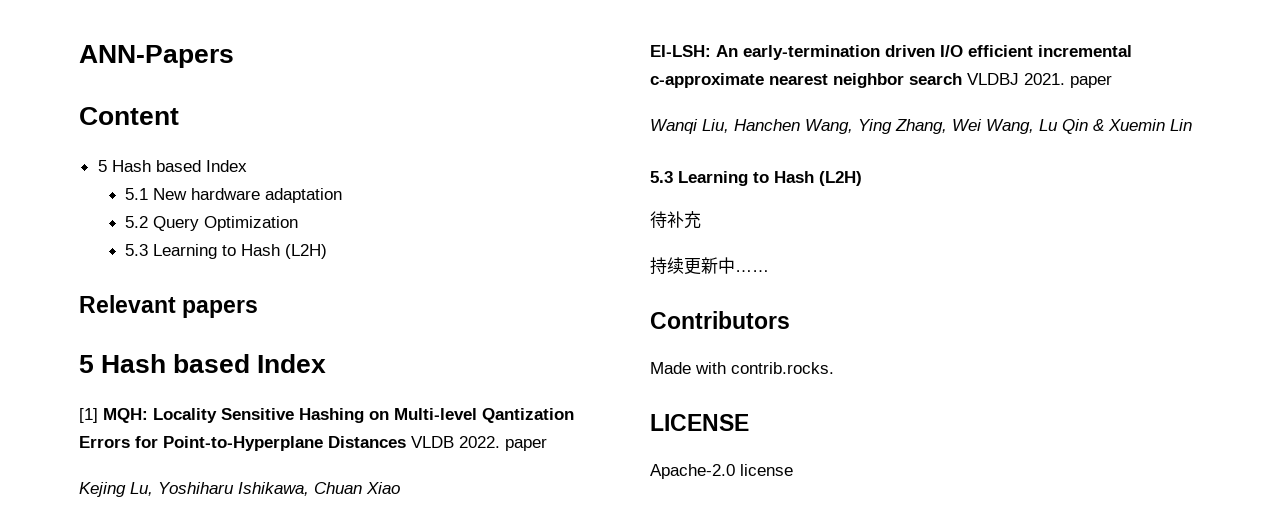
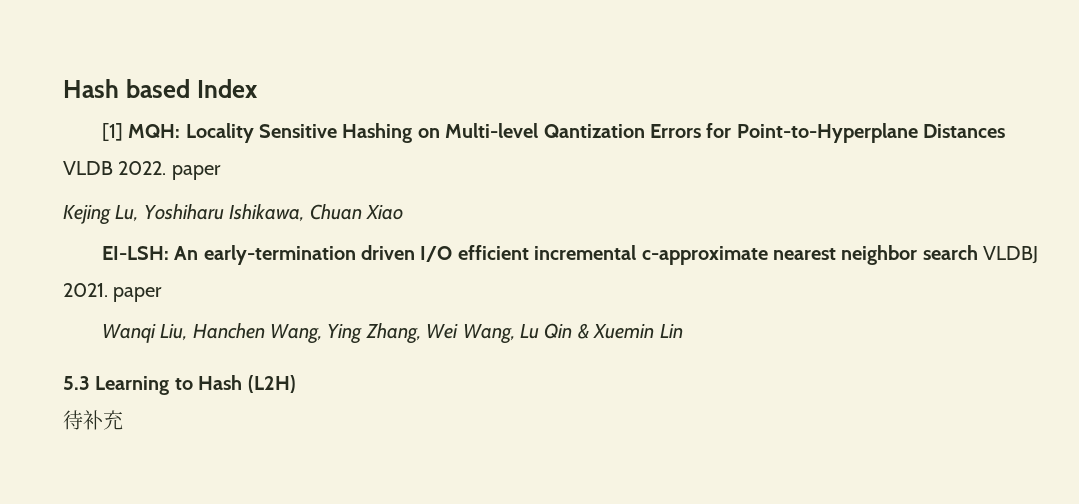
- ANN-Papers
- Content
- 5 Hash based Index
- 5.1 New hardware adaptation
- 5.2 Query Optimization
- 5.3 Learning to Hash (L2H)
- Relevant papers
- 5 Hash based Index
+ Hash based Index
- 持续更新中……
- Contributors
- Made with contrib.rocks.
- LICENSE
- Apache-2.0 license

